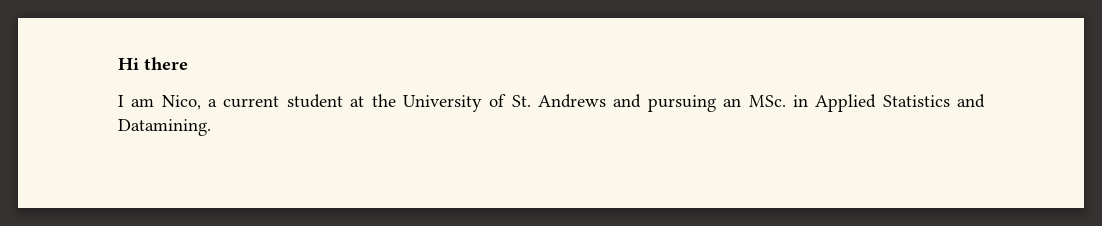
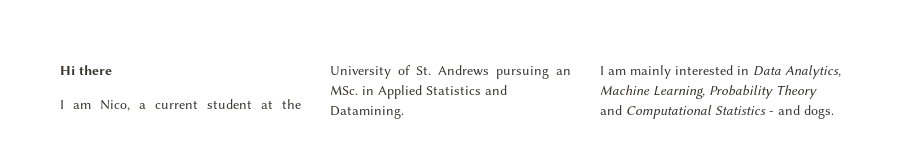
- I am Nico, a current student at the University of St. Andrews and pursuing an MSc. in Applied Statistics and Datamining.
+ I am Nico, a current student at the University of St. Andrews pursuing an MSc. in Applied Statistics and Datamining.
+ I am mainly interested in Data Analytics, Machine Learning, Probability Theory and Computational Statistics - and dogs.

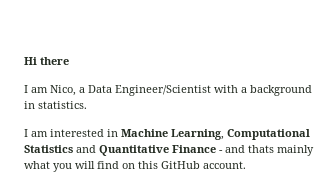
- I am Nico, a current student at the University of St. Andrews pursuing an MSc. in Applied Statistics and Datamining.
- I am mainly interested in Data Analytics, Machine Learning, Probability Theory and Computational Statistics - and dogs.
+ I am Nico, a Data Engineer/Scientist with a background in statistics.
+ I am interested in Machine Learning, Computational Statistics and Quantitative Finance - and thats mainly what you will find on this GitHub account.

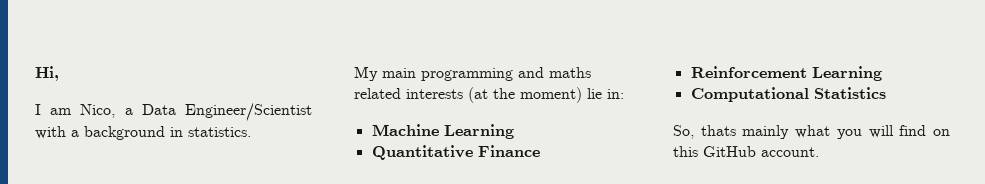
- Hi there
+ Hi,
- I am interested in Machine Learning, Computational Statistics and Quantitative Finance - and thats mainly what you will find on this GitHub account.
+ My main programming and maths related interests (at the moment) lie in:
+ Machine Learning
+ Quantitative Finance
+ Reinforcement Learning
+ Computational Statistics
+ So, thats mainly what you will find on this GitHub account.

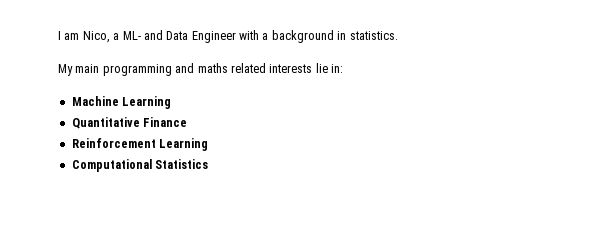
- Hi,
- I am Nico, a Data Engineer/Scientist with a background in statistics.
+ I am Nico, a ML- and Data Engineer with a background in statistics.
- My main programming and maths related interests (at the moment) lie in:
+ My main programming and maths related interests lie in:
- So, thats mainly what you will find on this GitHub account.

